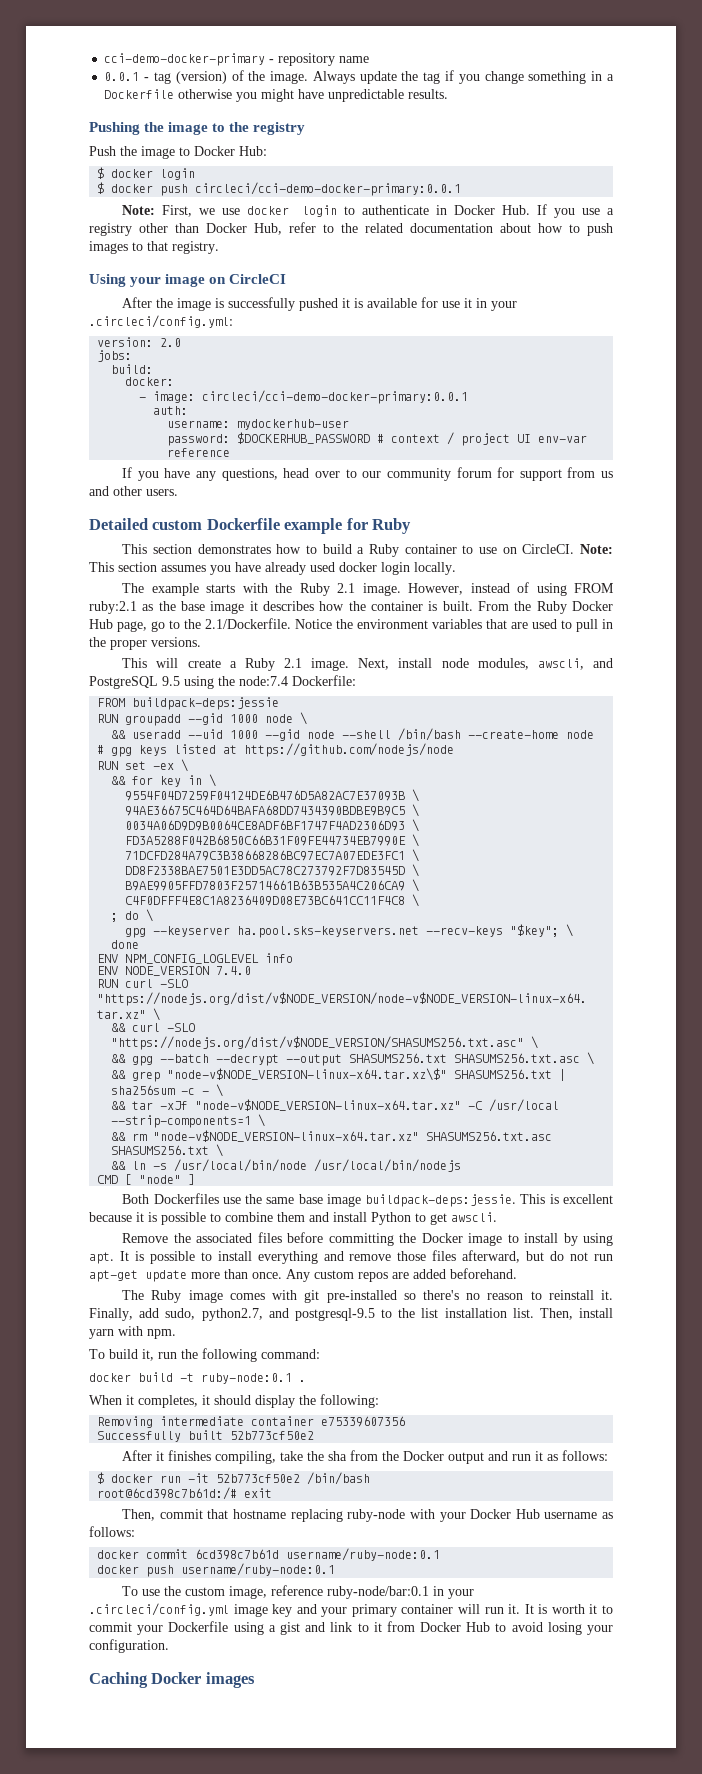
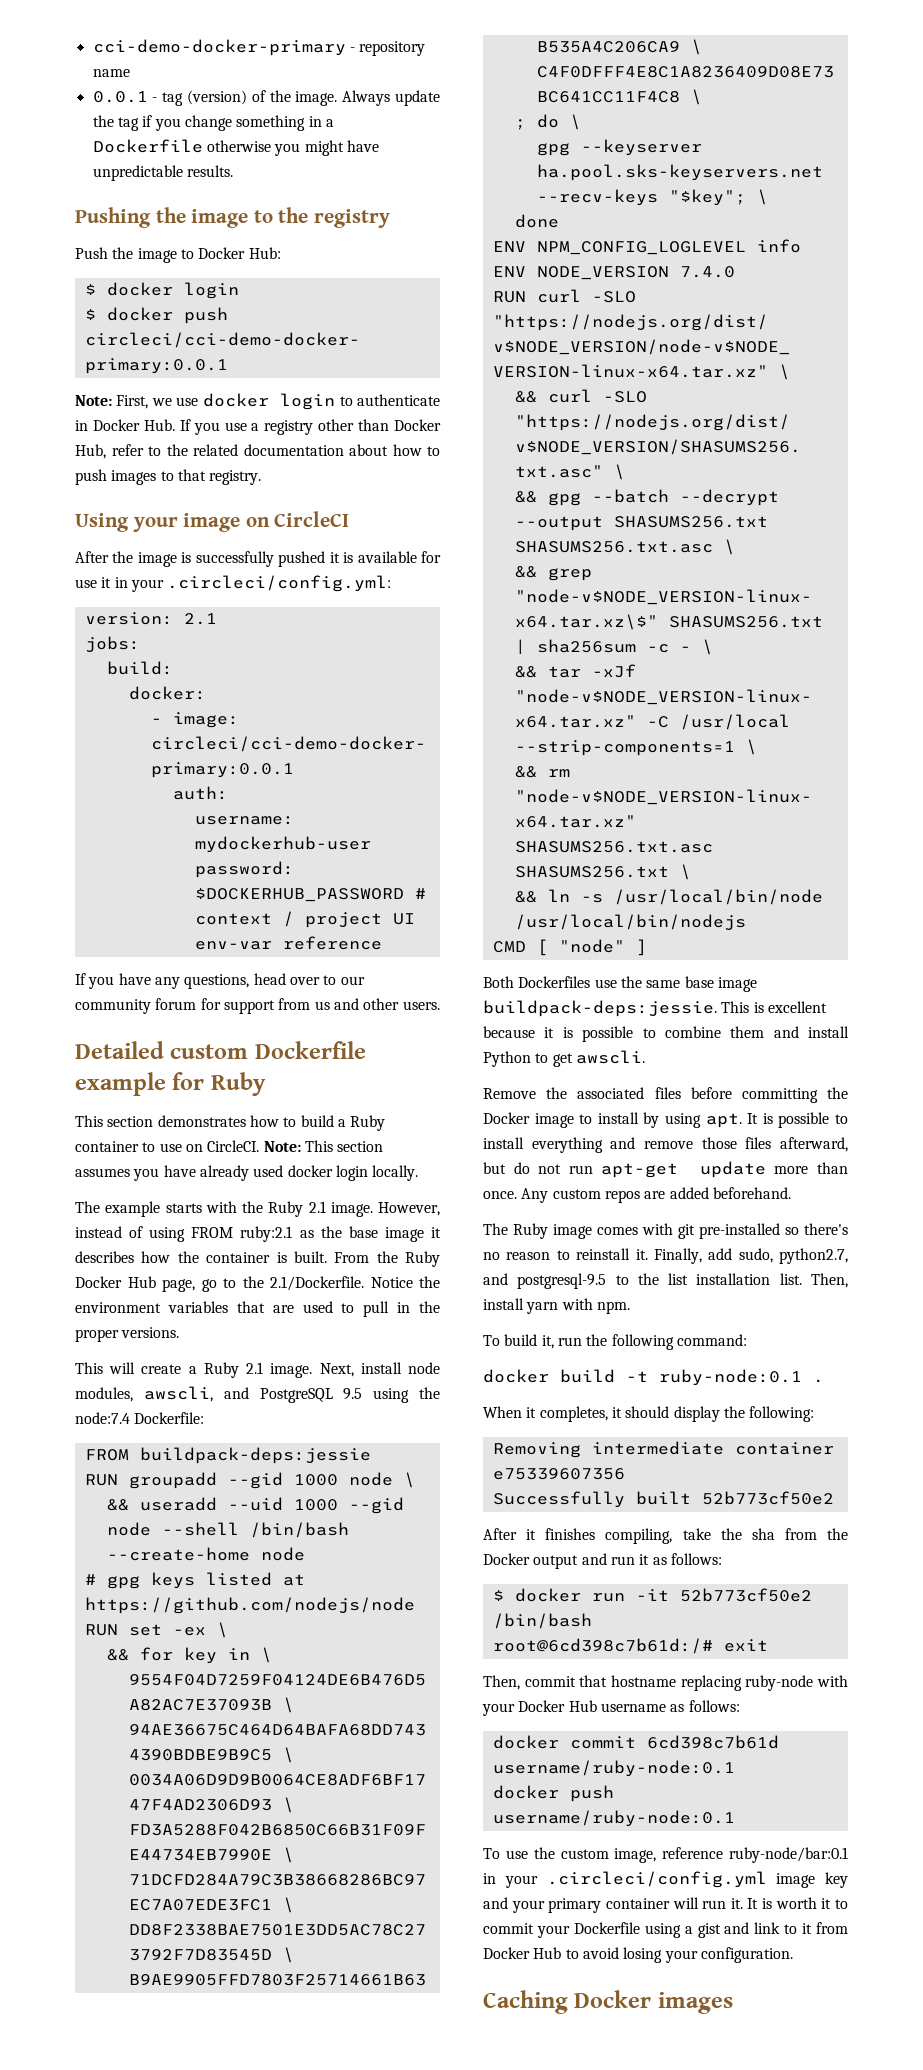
- version: 2.0
+ version: 2.1

